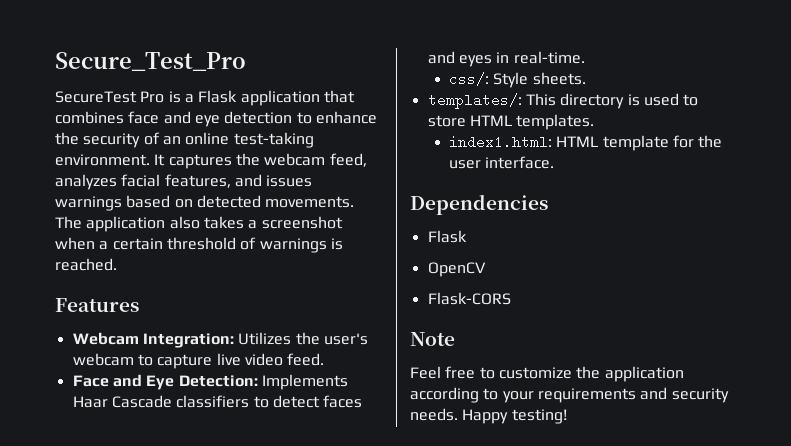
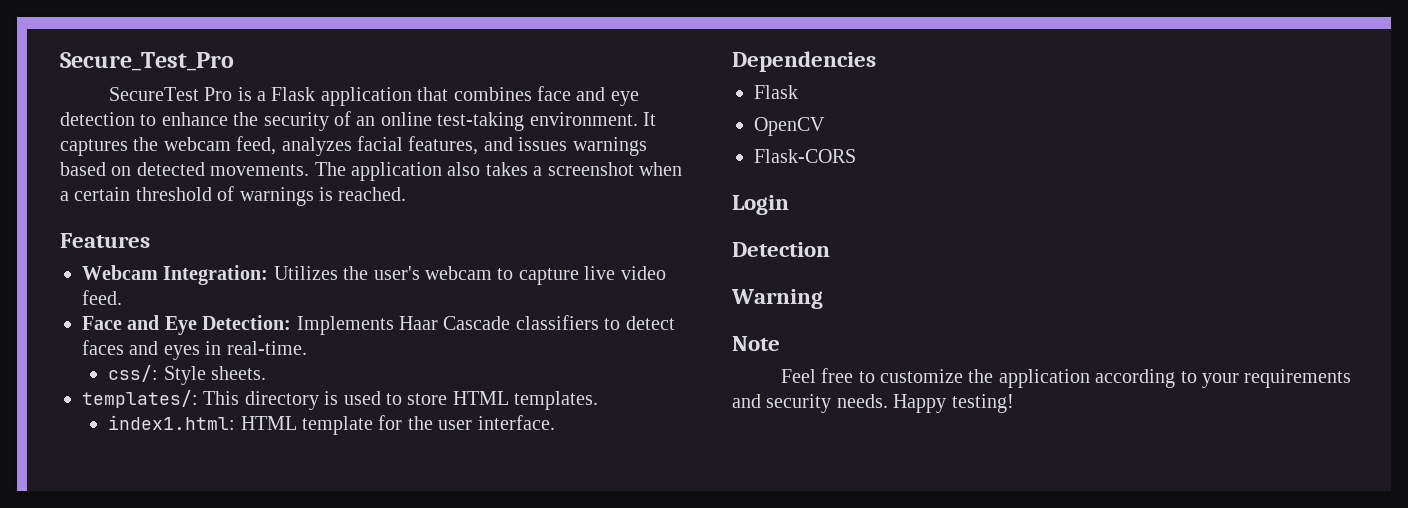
+ Login
+ Detection
+ Warning

